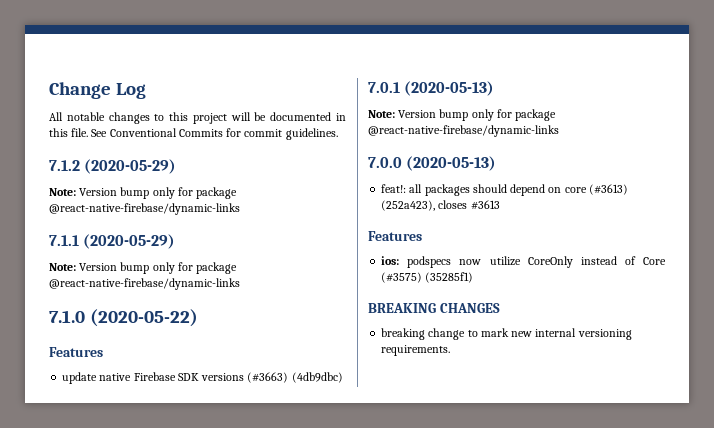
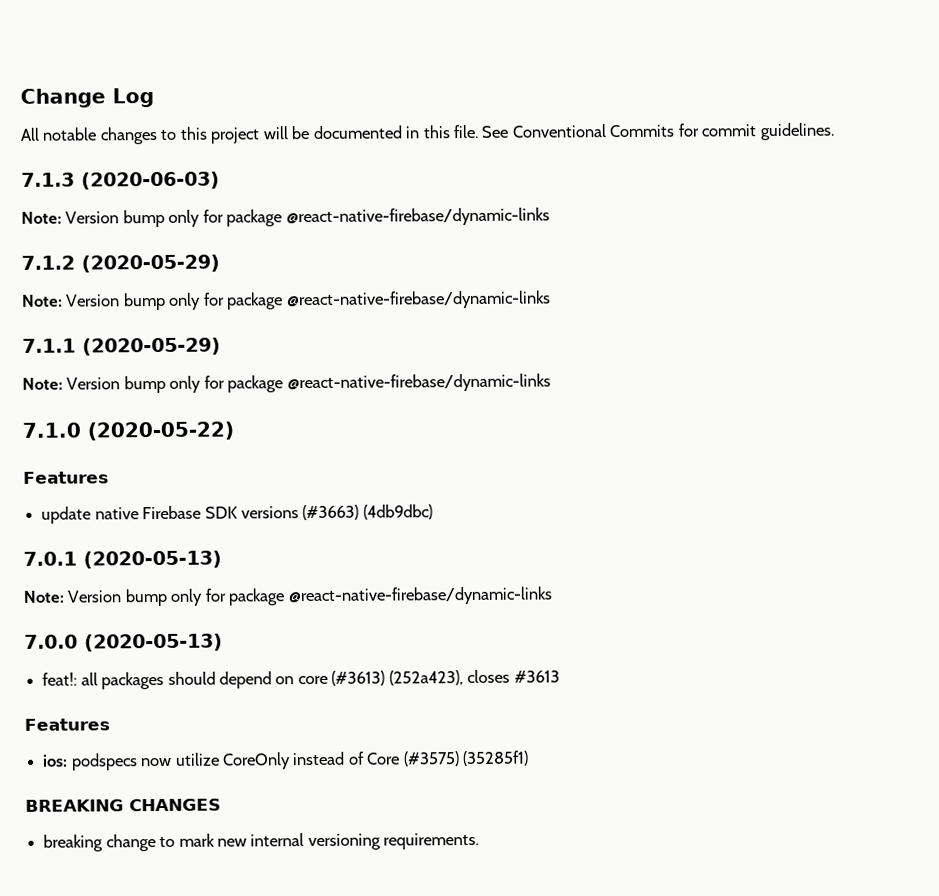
+ 7.1.3 (2020-06-03)
+ Note: Version bump only for package @react-native-firebase/dynamic-links

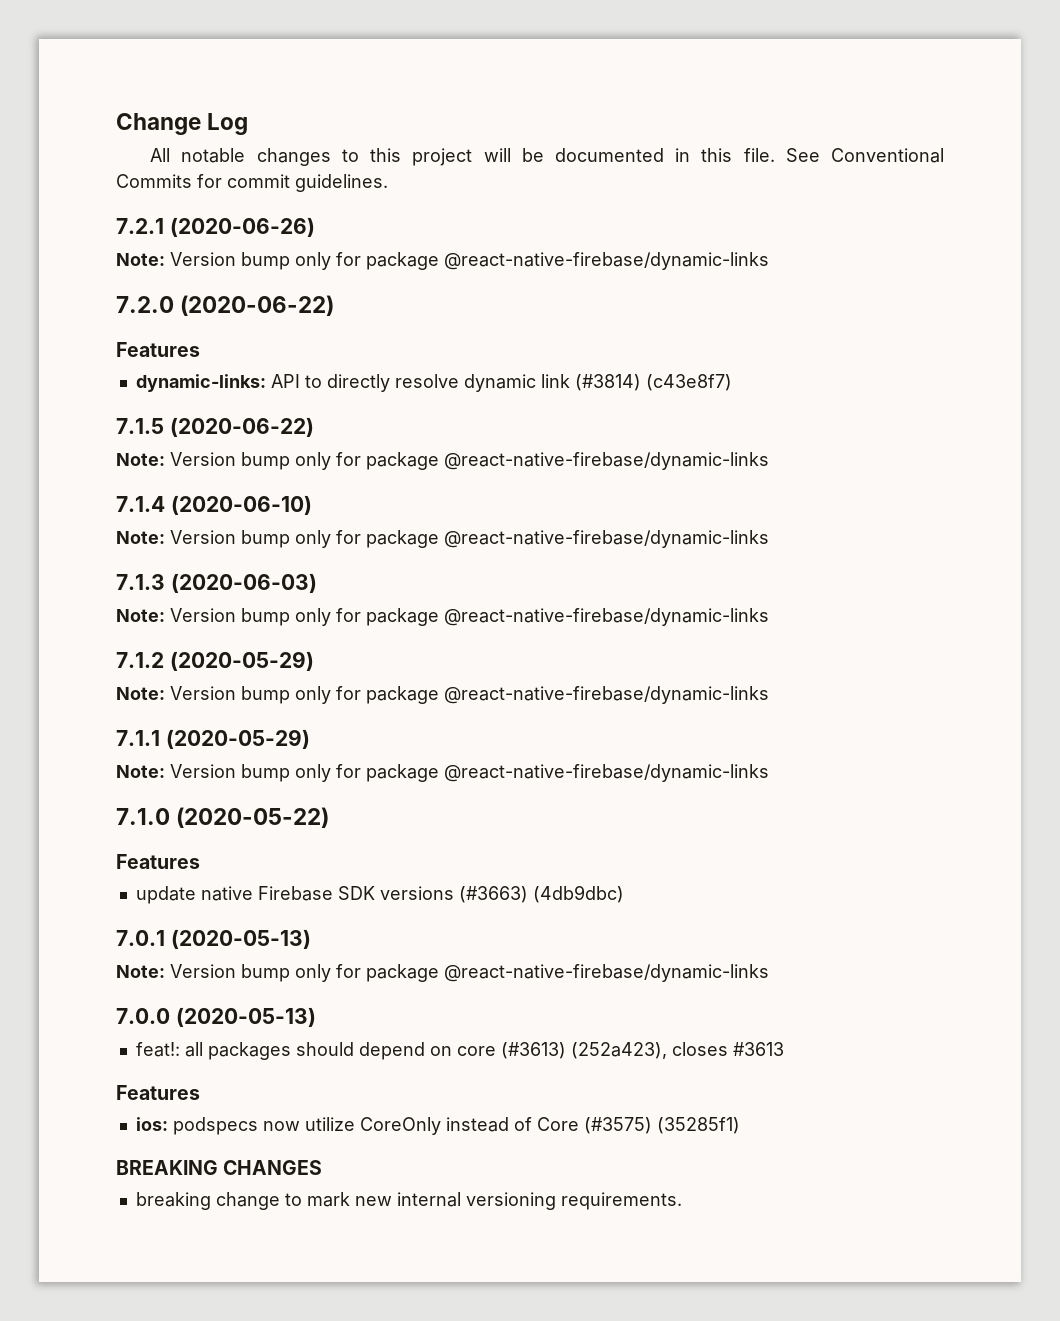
+ 7.2.1 (2020-06-26)
+ Note: Version bump only for package @react-native-firebase/dynamic-links
+ 7.2.0 (2020-06-22)
+ Features
+ dynamic-links: API to directly resolve dynamic link (#3814) (c43e8f7)
+ 7.1.5 (2020-06-22)
+ Note: Version bump only for package @react-native-firebase/dynamic-links
+ 7.1.4 (2020-06-10)
+ Note: Version bump only for package @react-native-firebase/dynamic-links

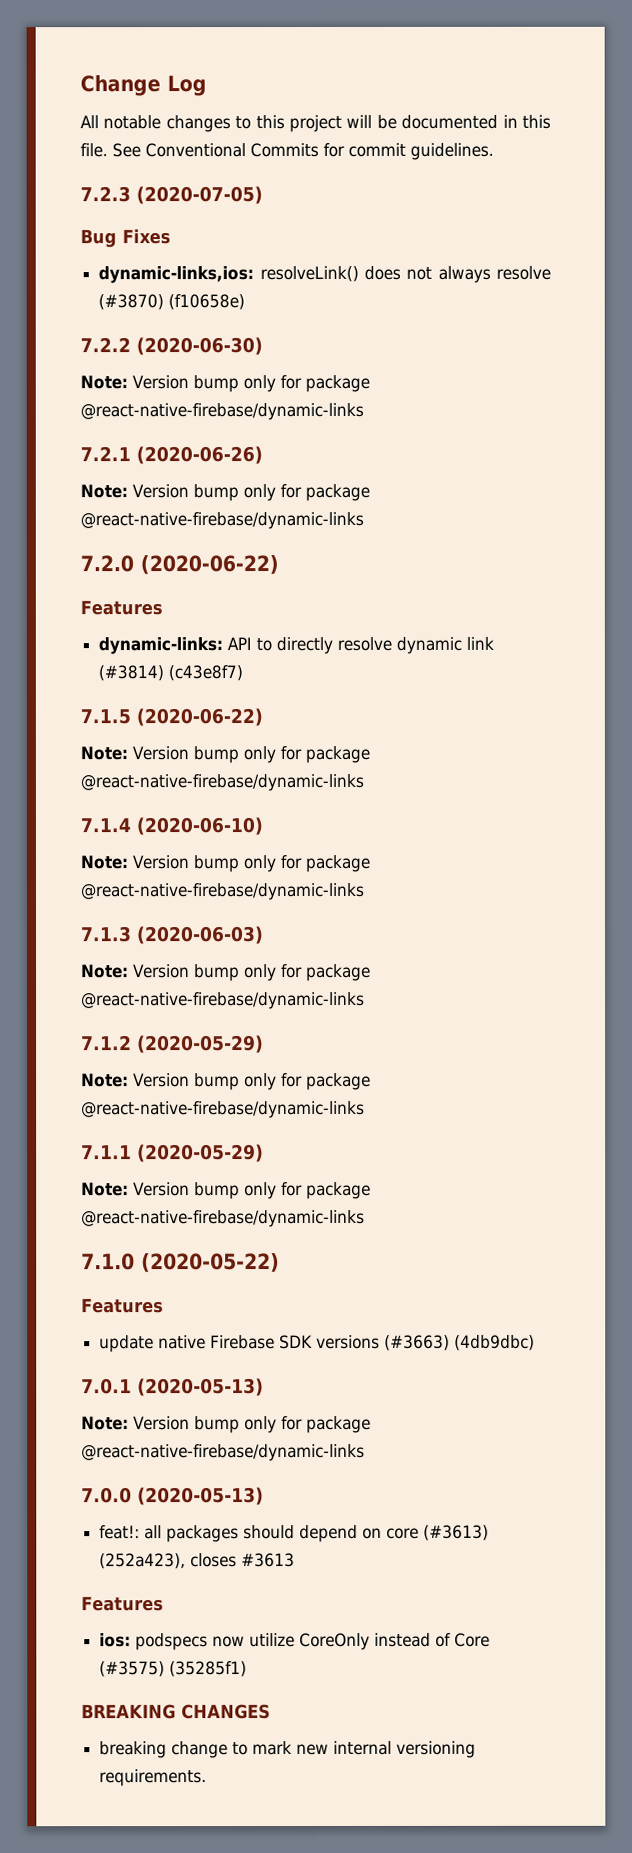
+ 7.2.3 (2020-07-05)
+ Bug Fixes
+ dynamic-links,ios: resolveLink() does not always resolve (#3870) (f10658e)
+ 7.2.2 (2020-06-30)
+ Note: Version bump only for package @react-native-firebase/dynamic-links

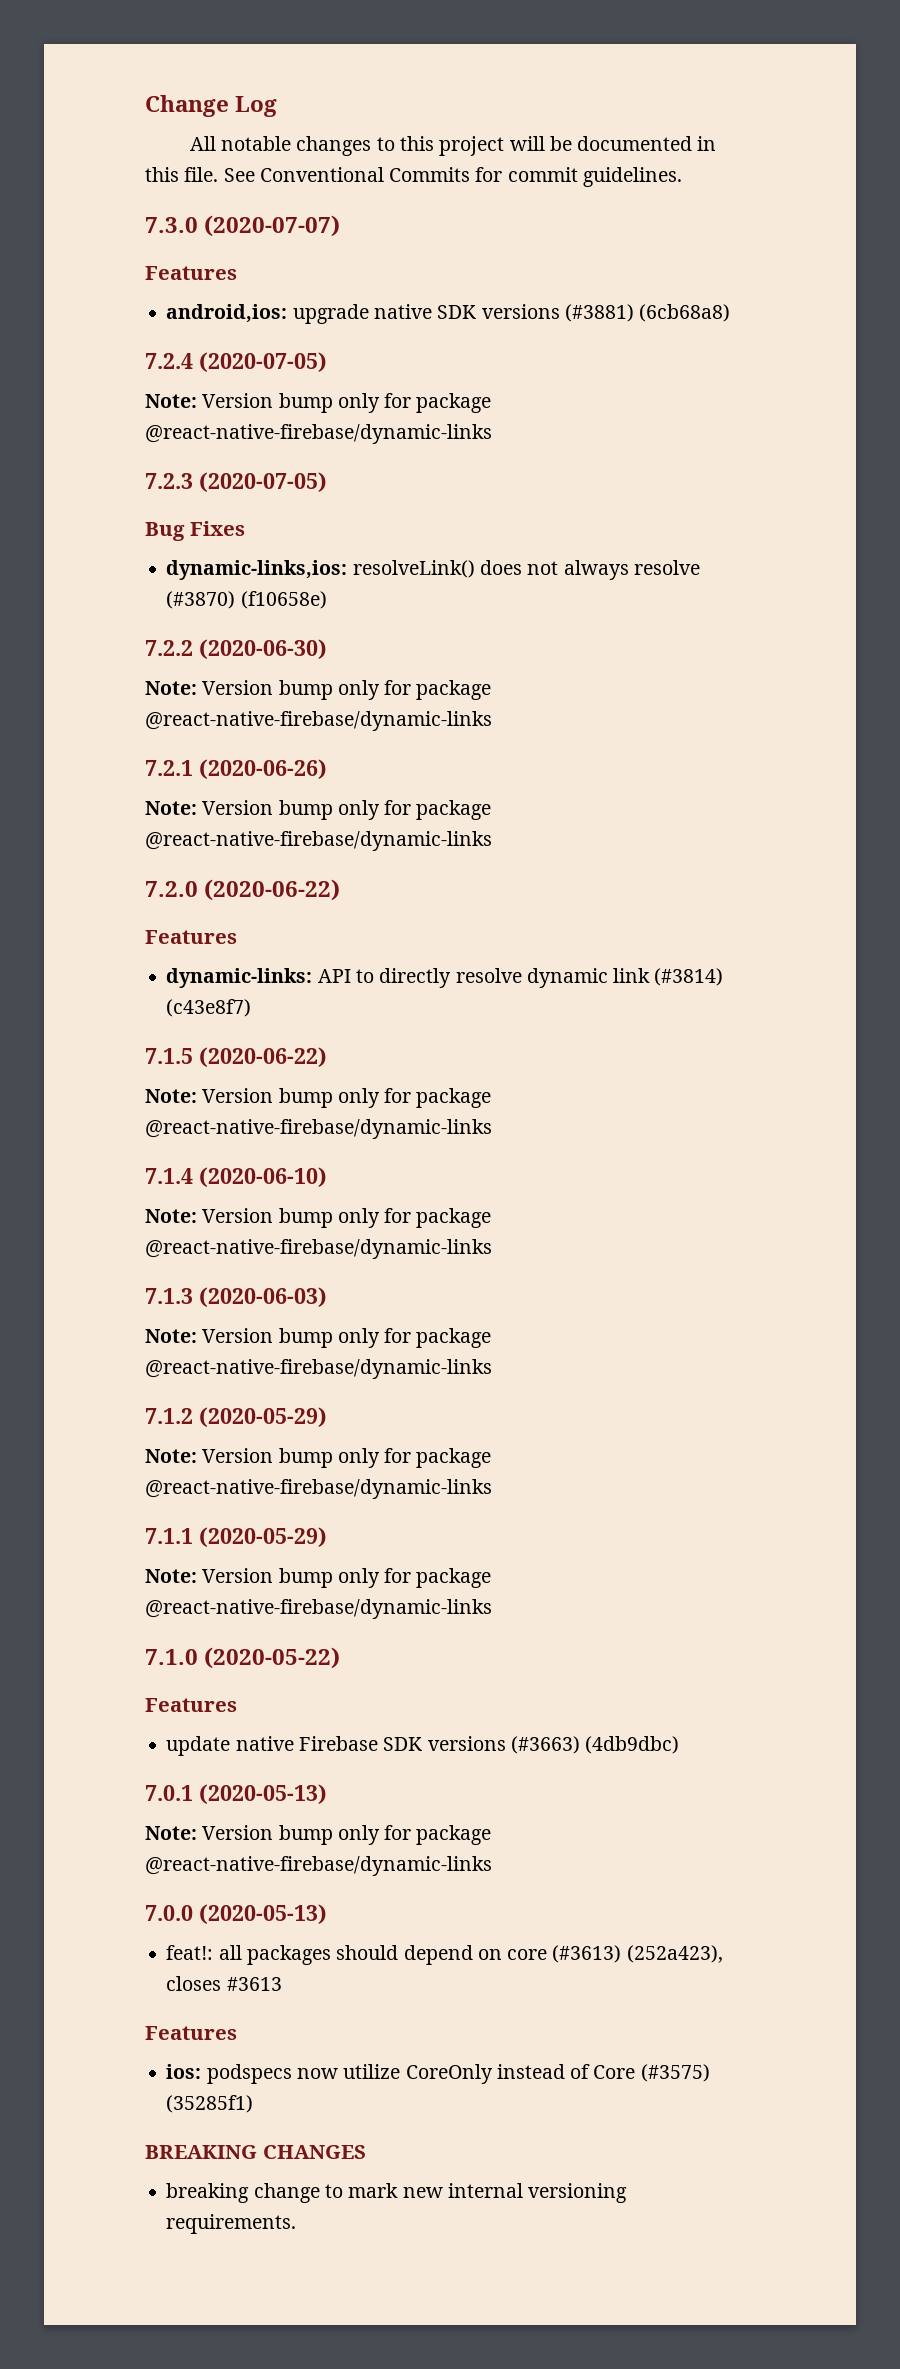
+ 7.3.0 (2020-07-07)
+ Features
+ android,ios: upgrade native SDK versions (#3881) (6cb68a8)
+ 7.2.4 (2020-07-05)
+ Note: Version bump only for package @react-native-firebase/dynamic-links

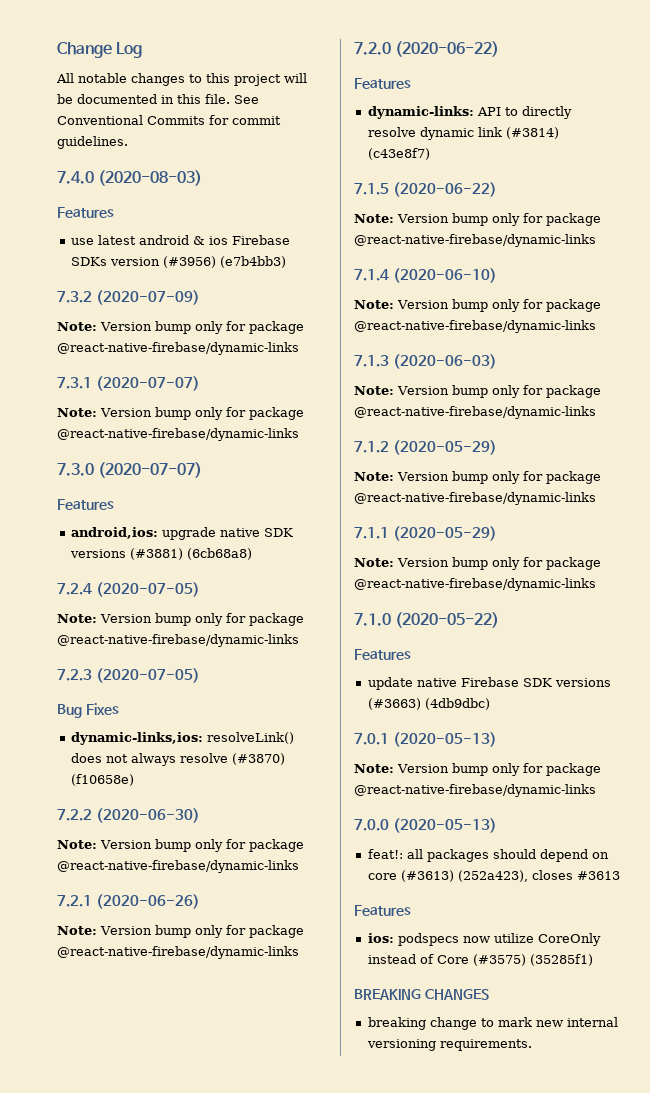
+ 7.4.0 (2020-08-03)
+ Features
+ use latest android & ios Firebase SDKs version (#3956) (e7b4bb3)
+ 7.3.2 (2020-07-09)
+ Note: Version bump only for package @react-native-firebase/dynamic-links
+ 7.3.1 (2020-07-07)
+ Note: Version bump only for package @react-native-firebase/dynamic-links

